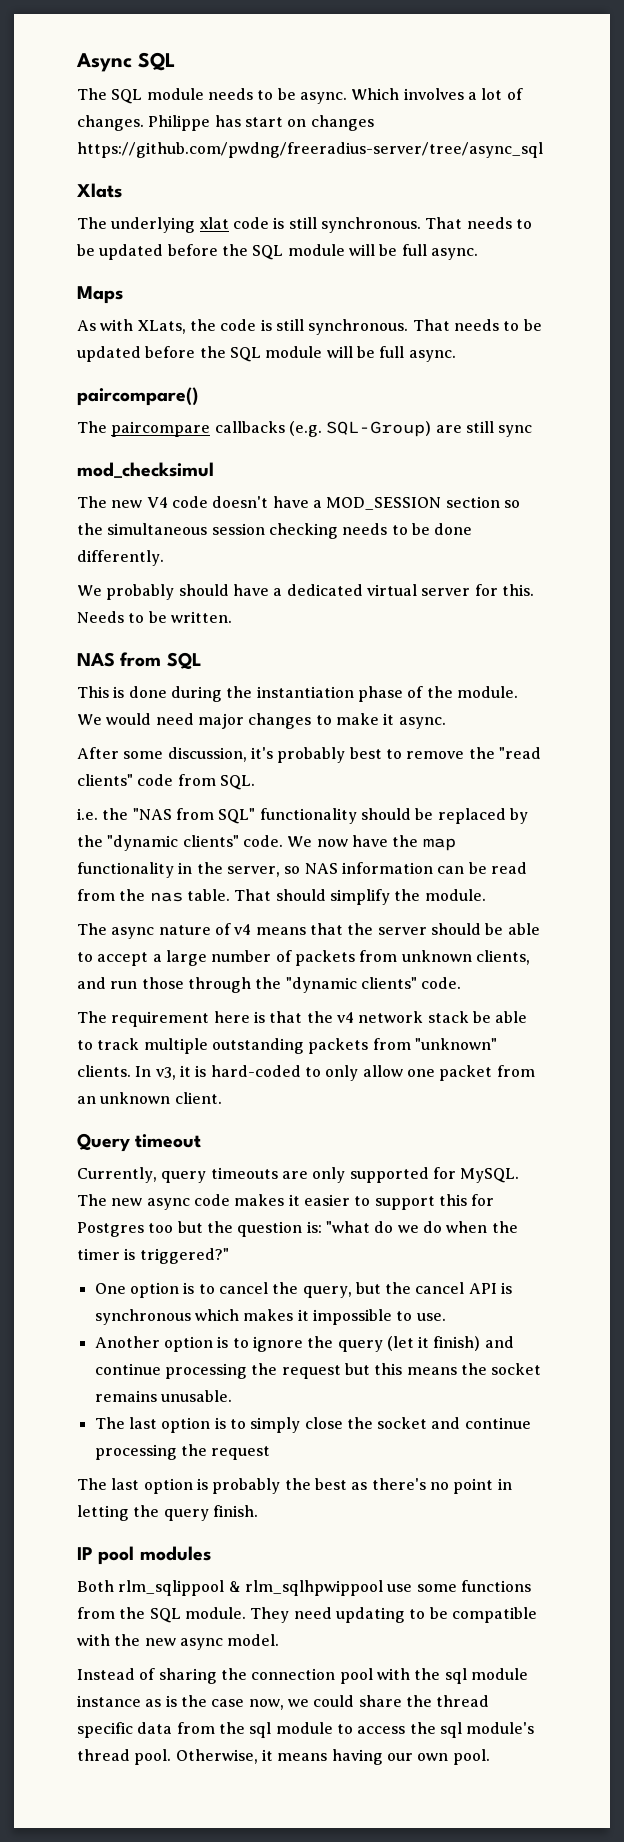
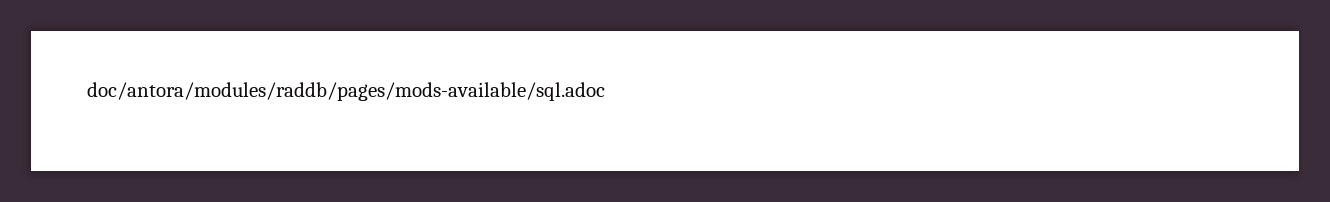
- Async SQL
- The SQL module needs to be async. Which involves a lot of changes. Philippe has start on changes https://github.com/pwdng/freeradius-server/tree/async_sql
- Xlats
- The underlying xlat code is still synchronous. That needs to be updated before the SQL module will be full async.
- Maps
- As with XLats, the code is still synchronous. That needs to be updated before the SQL module will be full async.
- paircompare()
- The paircompare callbacks (e.g. SQL-Group) are still sync
- mod_checksimul
- The new V4 code doesn't have a MOD_SESSION section so the simultaneous session checking needs to be done differently.
- We probably should have a dedicated virtual server for this. Needs to be written.
- NAS from SQL
- This is done during the instantiation phase of the module. We would need major changes to make it async.
- After some discussion, it's probably best to remove the "read clients" code from SQL.
- i.e. the "NAS from SQL" functionality should be replaced by the "dynamic clients" code. We now have the map functionality in the server, so NAS information can be read from the nas table. That should simplify the module.
- The async nature of v4 means that the server should be able to accept a large number of packets from unknown clients, and run those through the "dynamic clients" code.
- The requirement here is that the v4 network stack be able to track multiple outstanding packets from "unknown" clients. In v3, it is hard-coded to only allow one packet from an unknown client.
- Query timeout
- Currently, query timeouts are only supported for MySQL. The new async code makes it easier to support this for Postgres too but the question is: "what do we do when the timer is triggered?"
- One option is to cancel the query, but the cancel API is synchronous which makes it impossible to use.
- Another option is to ignore the query (let it finish) and continue processing the request but this means the socket remains unusable.
- The last option is to simply close the socket and continue processing the request
- The last option is probably the best as there's no point in letting the query finish.
- IP pool modules
- Both rlm_sqlippool & rlm_sqlhpwippool use some functions from the SQL module. They need updating to be compatible with the new async model.
- Instead of sharing the connection pool with the sql module instance as is the case now, we could share the thread specific data from the sql module to access the sql module's thread pool. Otherwise, it means having our own pool.
+ doc/antora/modules/raddb/pages/mods-available/sql.adoc

